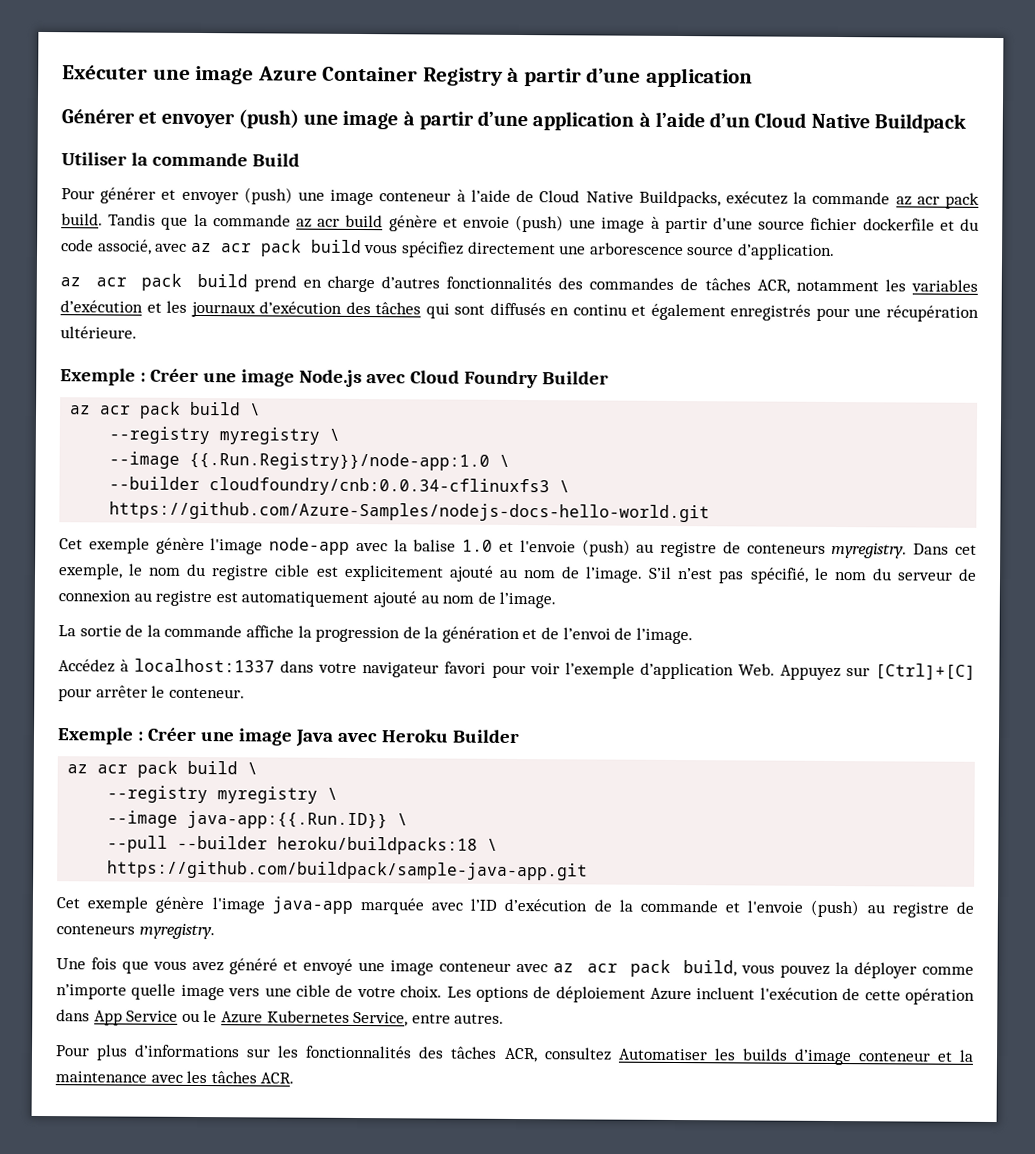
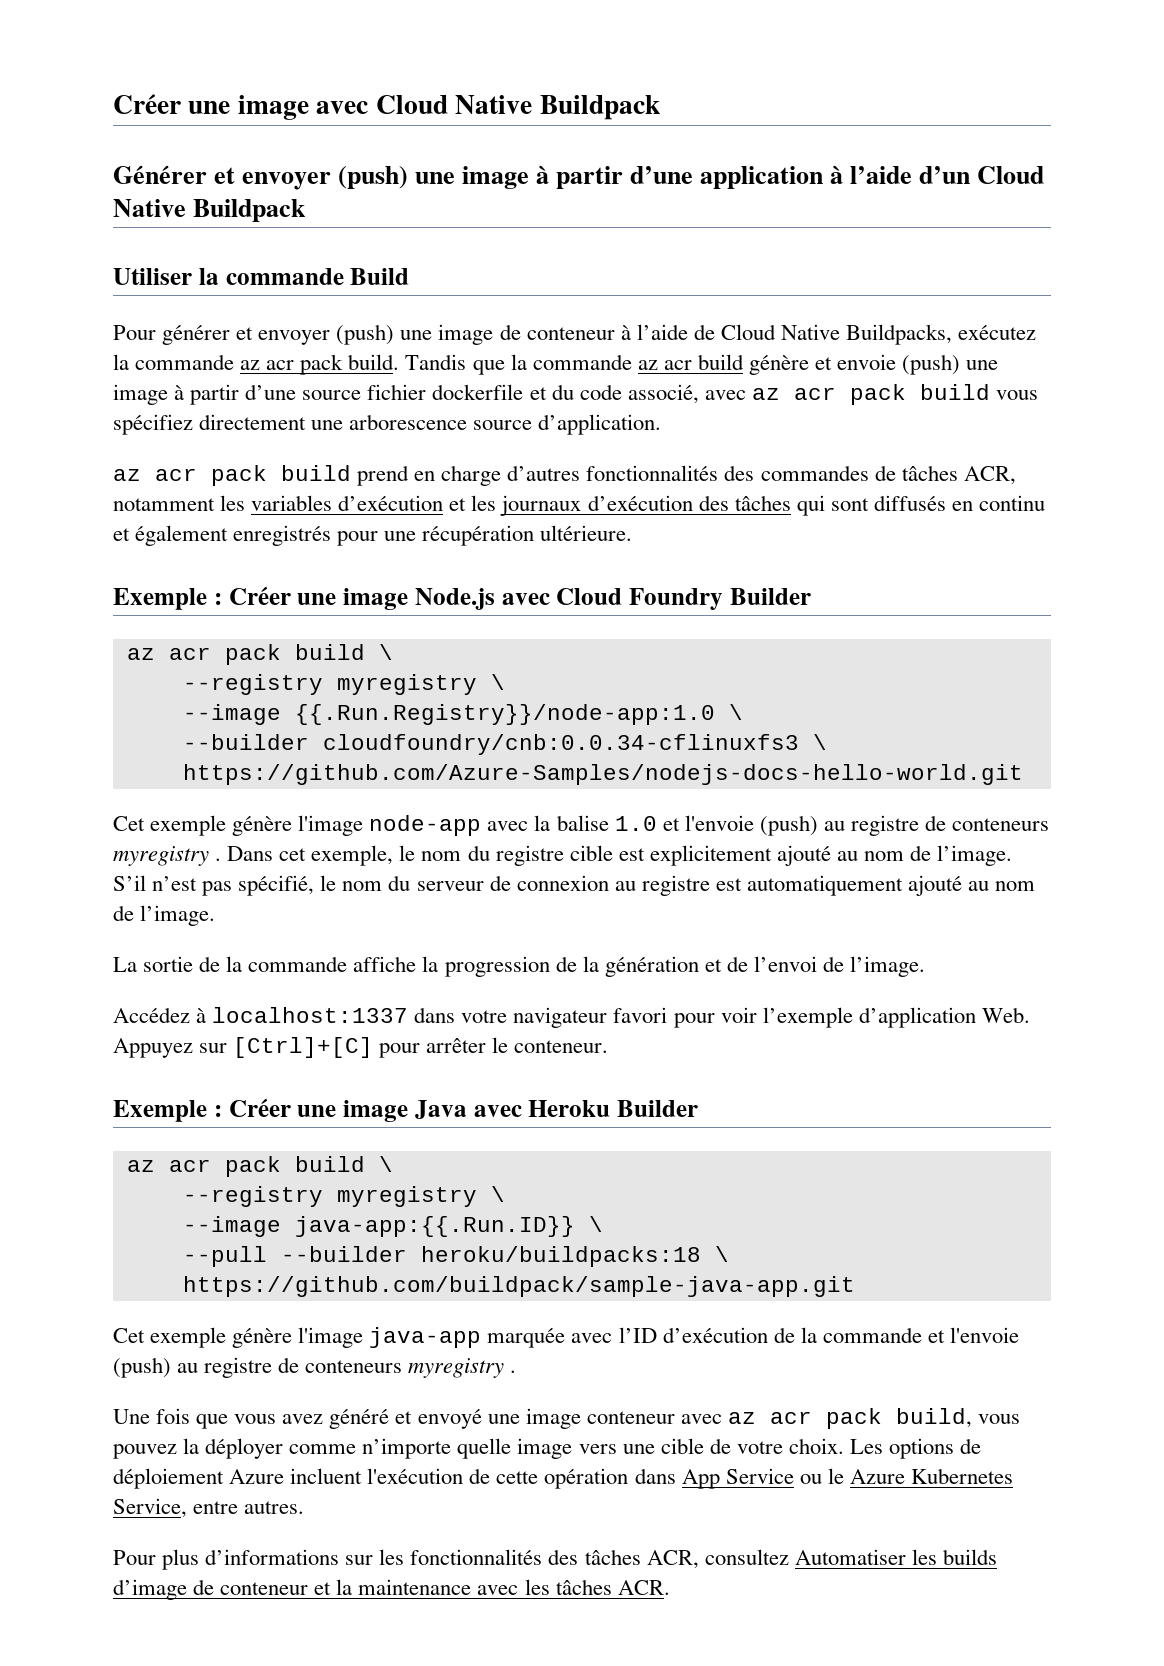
- Exécuter une image Azure Container Registry à partir d’une application
+ Créer une image avec Cloud Native Buildpack
- Pour générer et envoyer (push) une image conteneur à l’aide de Cloud Native Buildpacks, exécutez la commande az acr pack build.
+ Pour générer et envoyer (push) une image de conteneur à l’aide de Cloud Native Buildpacks, exécutez la commande az acr pack build.
- Cet exemple génère l'image node-app avec la balise 1.0 et l'envoie (push) au registre de conteneurs myregistry.
+ Cet exemple génère l'image node-app avec la balise 1.0 et l'envoie (push) au registre de conteneurs myregistry .
- Cet exemple génère l'image java-app marquée avec l’ID d’exécution de la commande et l'envoie (push) au registre de conteneurs myregistry.
+ Cet exemple génère l'image java-app marquée avec l’ID d’exécution de la commande et l'envoie (push) au registre de conteneurs myregistry .
- Pour plus d’informations sur les fonctionnalités des tâches ACR, consultez Automatiser les builds d’image conteneur et la maintenance avec les tâches ACR.
+ Pour plus d’informations sur les fonctionnalités des tâches ACR, consultez Automatiser les builds d’image de conteneur et la maintenance avec les tâches ACR.

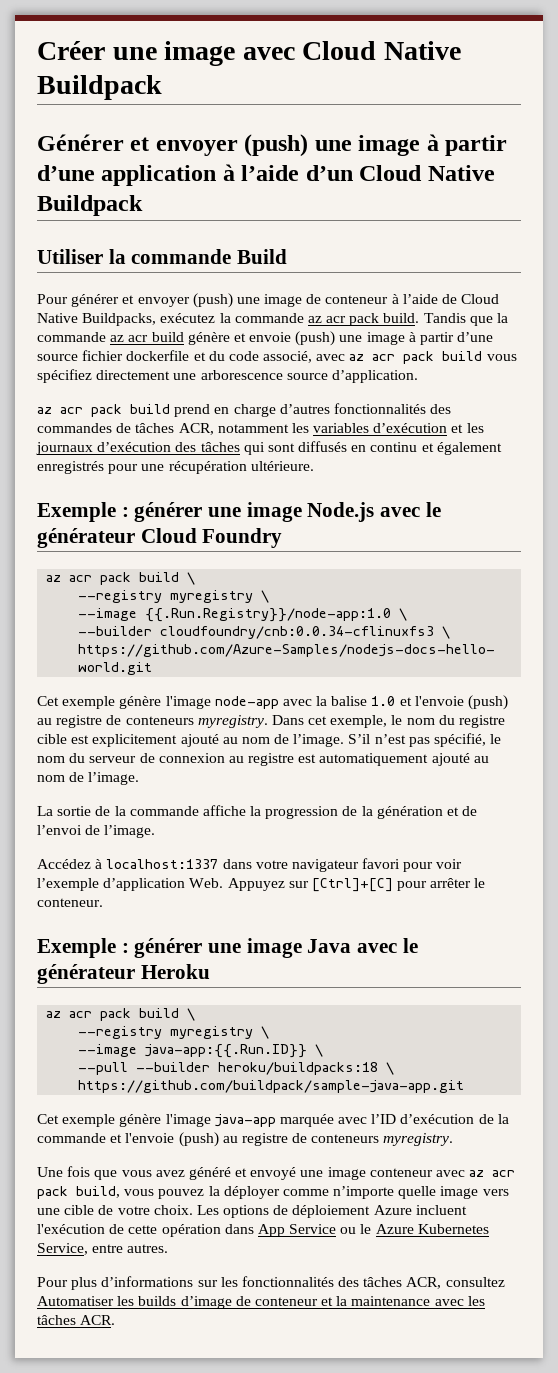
- Exemple : Créer une image Node.js avec Cloud Foundry Builder
+ Exemple : générer une image Node.js avec le générateur Cloud Foundry
- Cet exemple génère l'image node-app avec la balise 1.0 et l'envoie (push) au registre de conteneurs myregistry .
+ Cet exemple génère l'image node-app avec la balise 1.0 et l'envoie (push) au registre de conteneurs myregistry.
- Exemple : Créer une image Java avec Heroku Builder
+ Exemple : générer une image Java avec le générateur Heroku
- Cet exemple génère l'image java-app marquée avec l’ID d’exécution de la commande et l'envoie (push) au registre de conteneurs myregistry .
+ Cet exemple génère l'image java-app marquée avec l’ID d’exécution de la commande et l'envoie (push) au registre de conteneurs myregistry.

